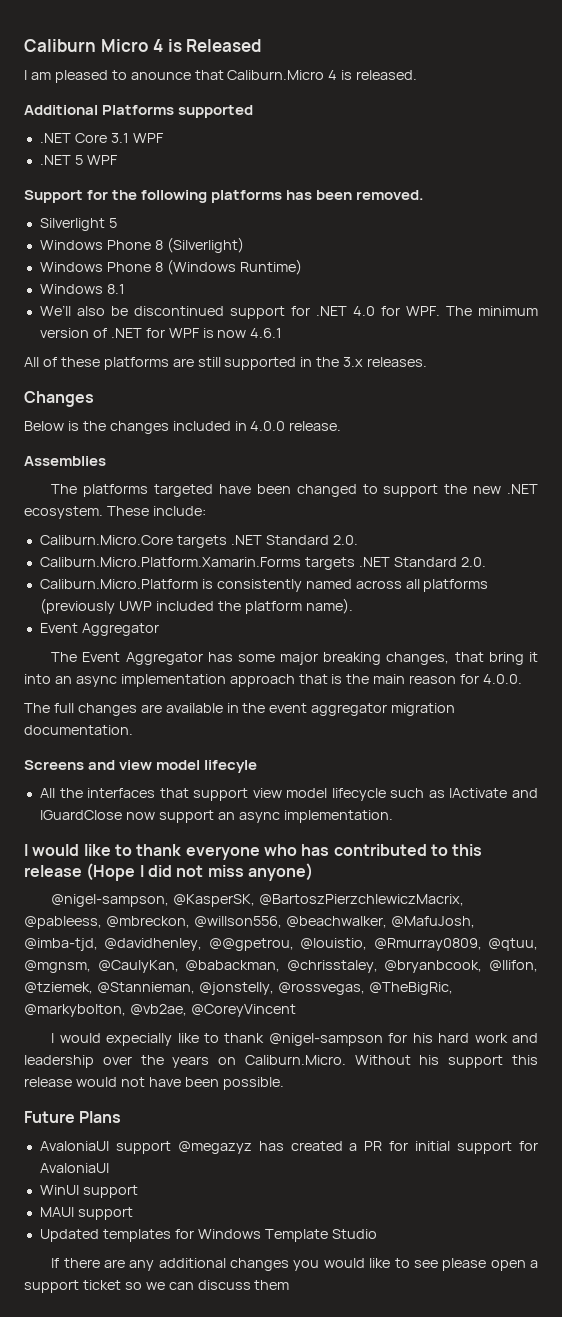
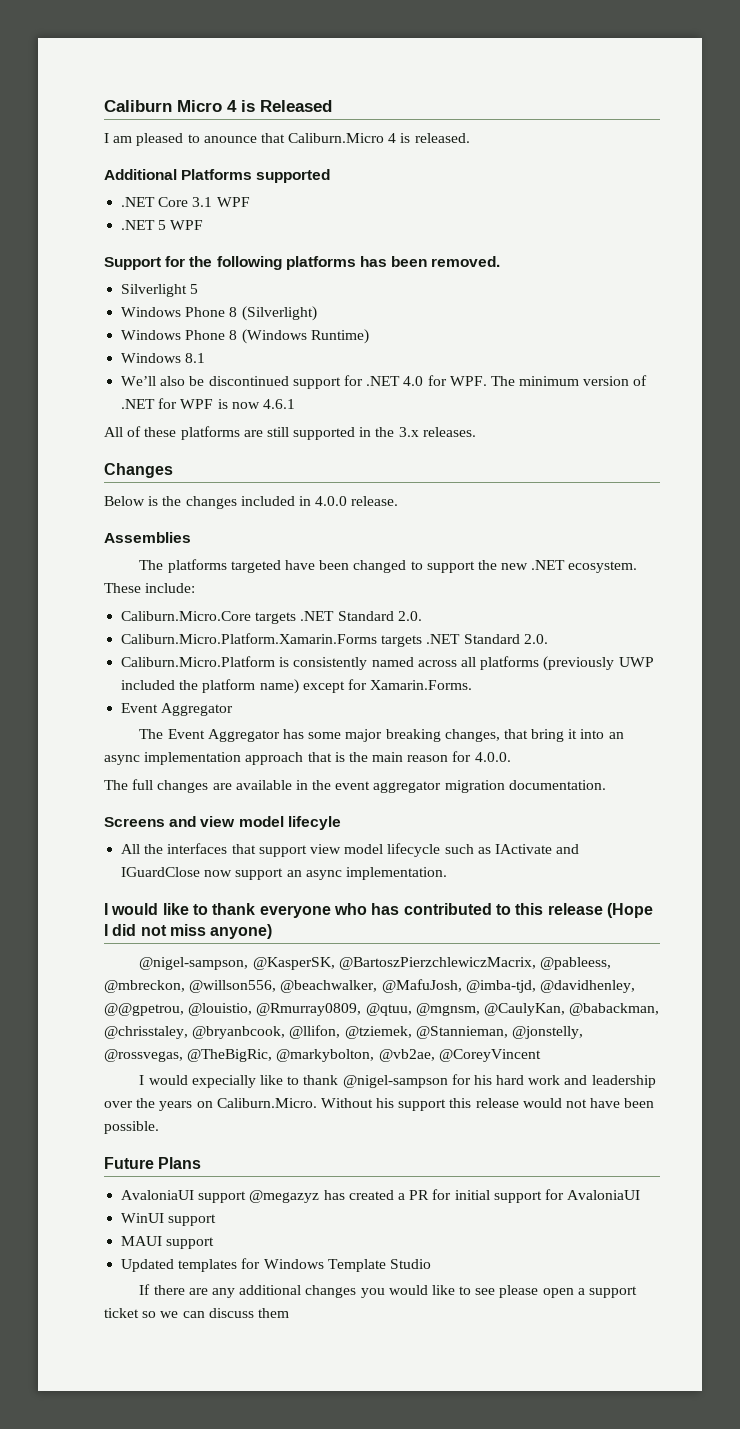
- Caliburn.Micro.Platform is consistently named across all platforms (previously UWP included the platform name).
+ Caliburn.Micro.Platform is consistently named across all platforms (previously UWP included the platform name) except for Xamarin.Forms.

